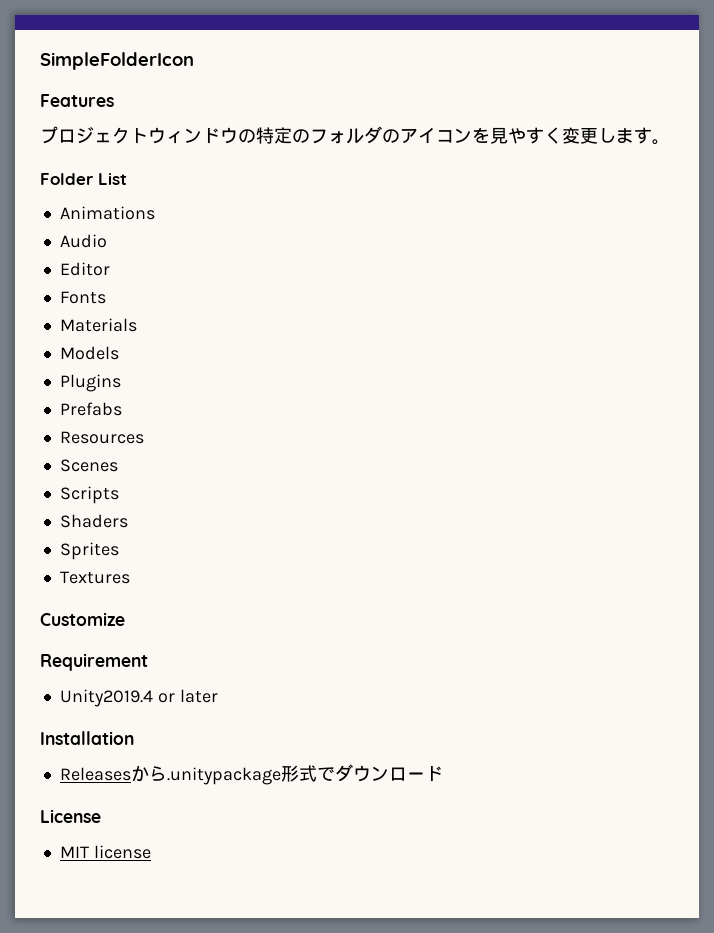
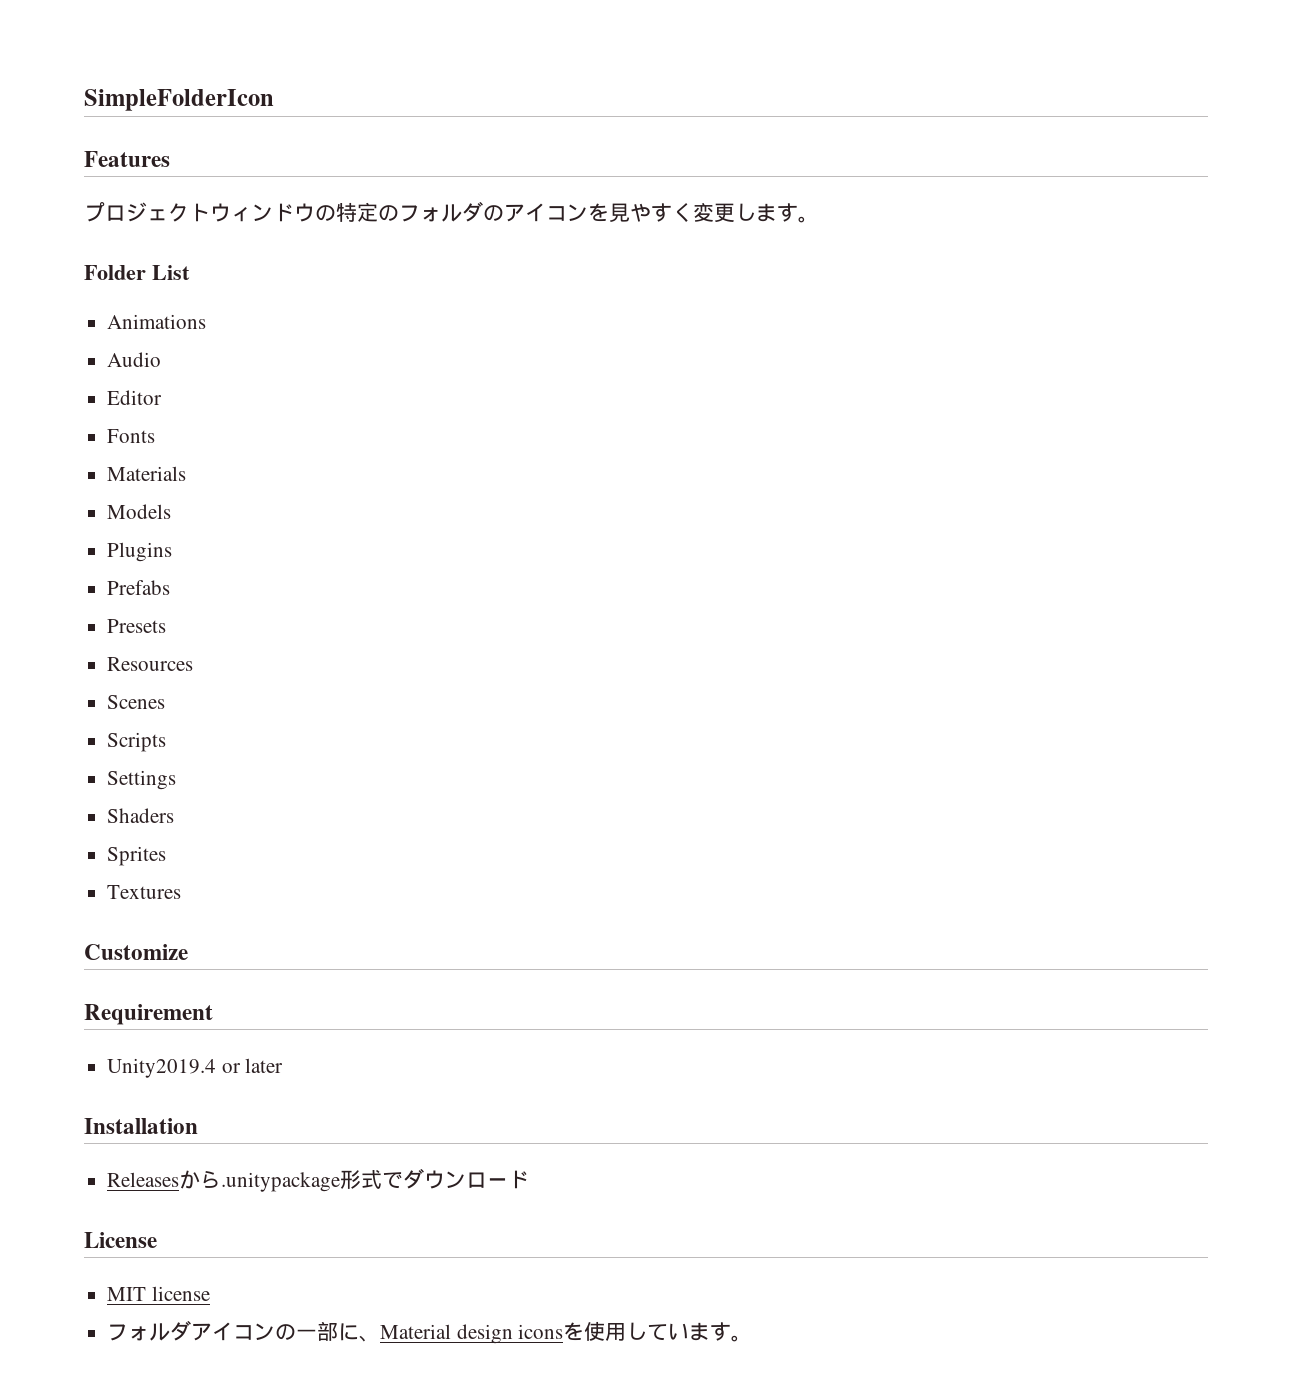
+ Presets
+ Settings
+ フォルダアイコンの一部に、Material design iconsを使用しています。

